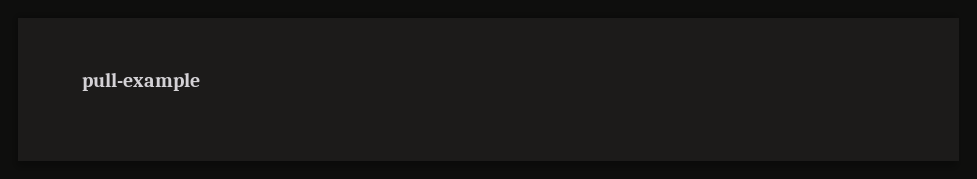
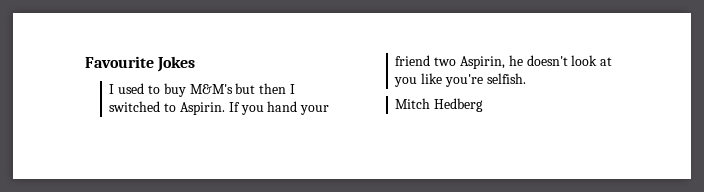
- pull-example
+ Favourite Jokes
+ I used to buy M&M's but then I switched to Aspirin. If you hand your friend two Aspirin, he doesn't look at you like you're selfish.
+ Mitch Hedberg

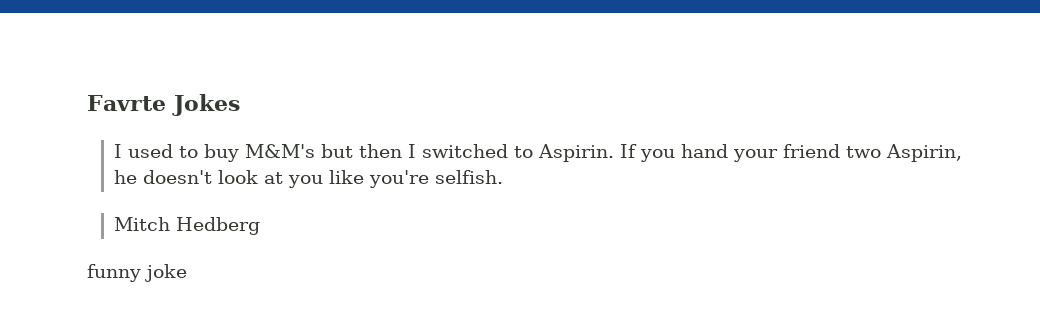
- Favourite Jokes
+ Favrte Jokes
+ funny joke

